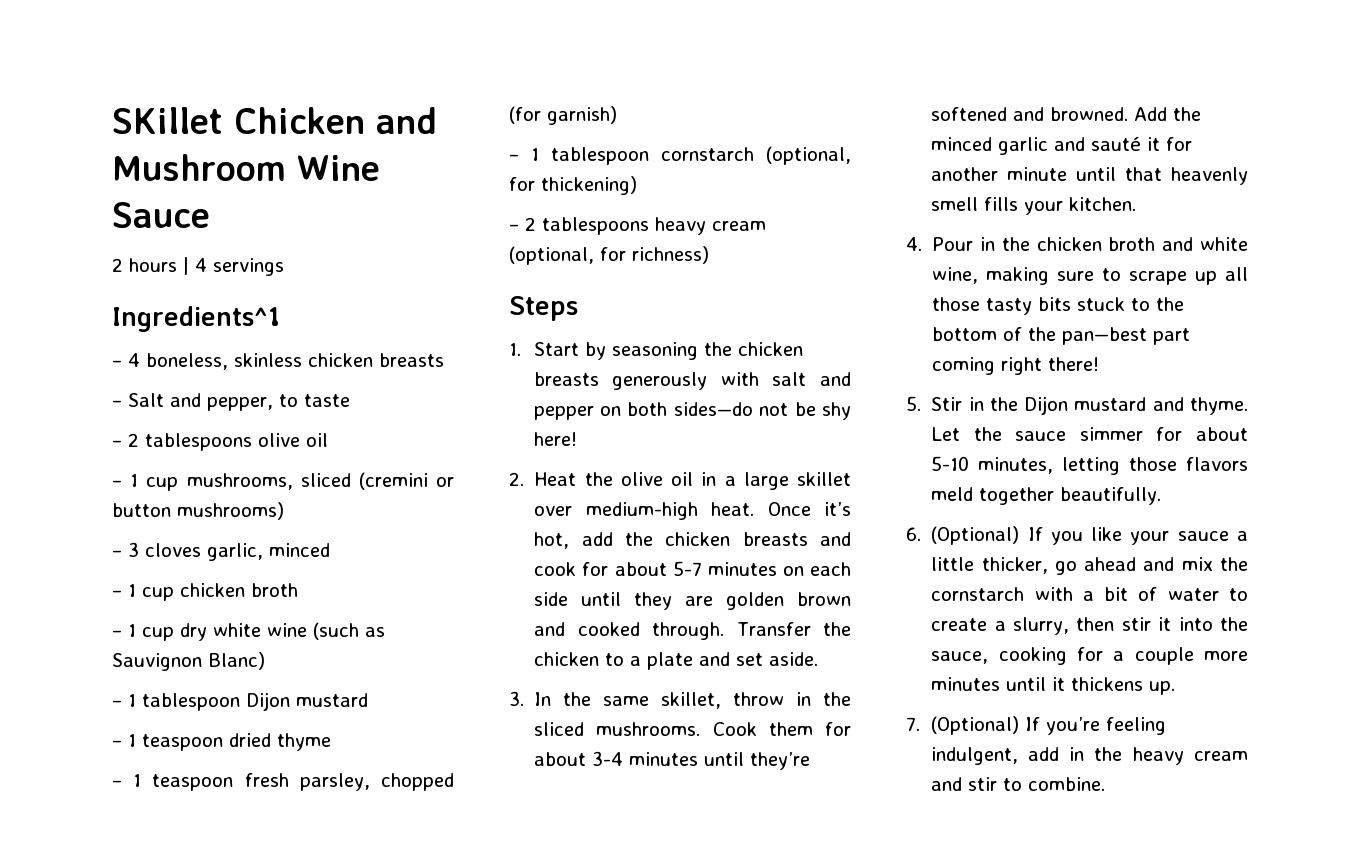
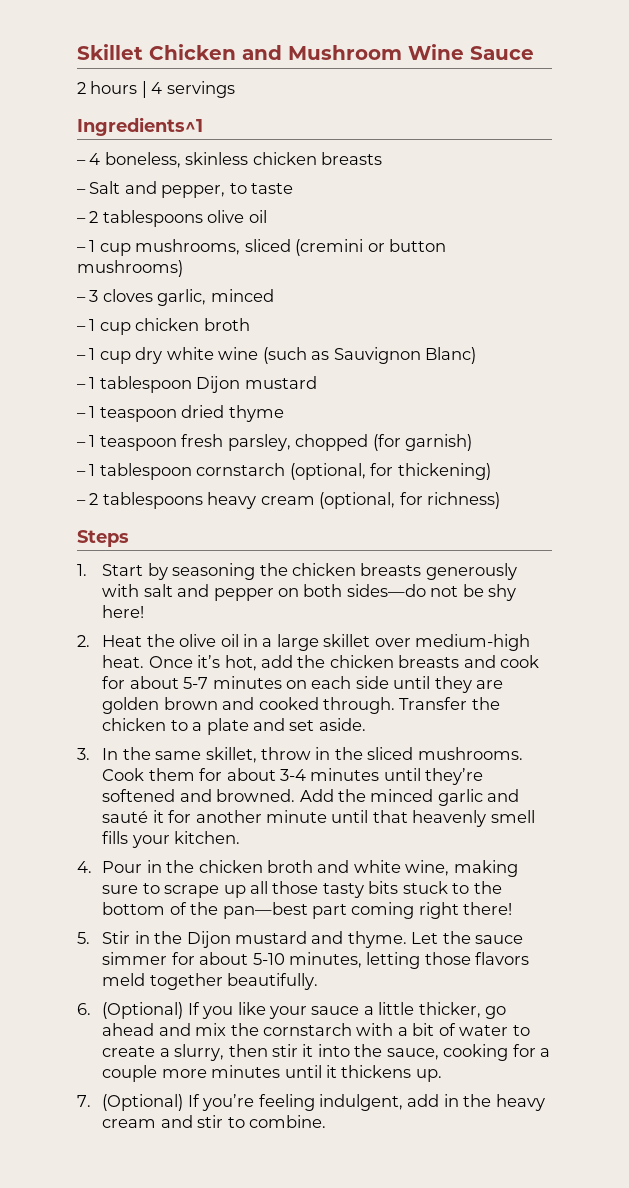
- SKillet Chicken and Mushroom Wine Sauce
+ Skillet Chicken and Mushroom Wine Sauce

